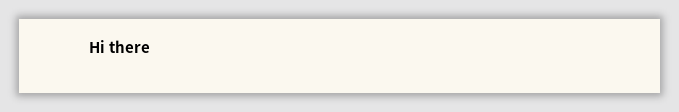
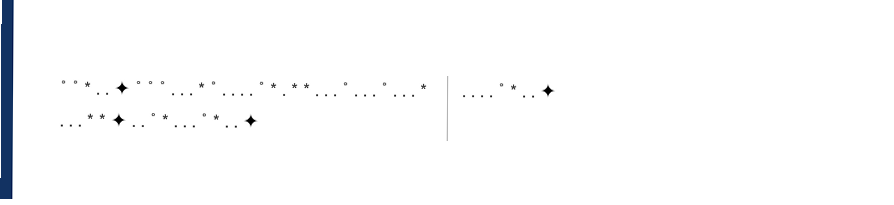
- Hi there
+ ˚ ˚ * . . ✦ ˚ ˚ ˚ . . . * ˚ . . . . ˚ * . * * . . . ˚ . . . ˚ . . . * . . . * * ✦ . . ˚ * . . . ˚ * . . ✦
+ . . . . ˚ * . . ✦

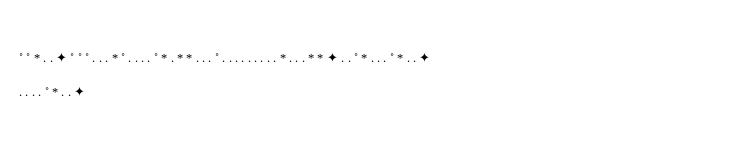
- ˚ . . . ˚ . . .
+ ˚ . . . . . . . . .

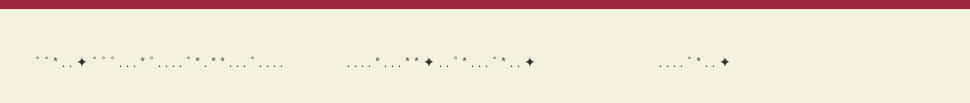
- * * . . . ˚ . . . . . . . . .
+ * * . . . ˚ . . . .
+ . . . .

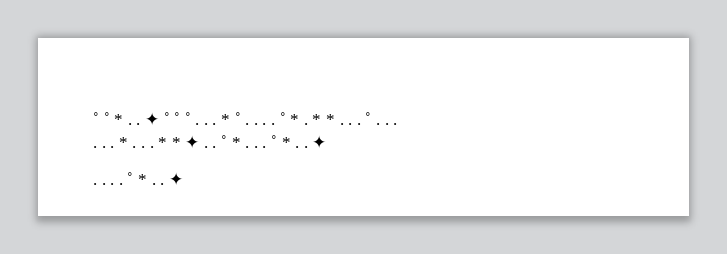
- * * . . . ˚ . . . .
- . . . .
+ * * . . . ˚ . . .
+ . . .

